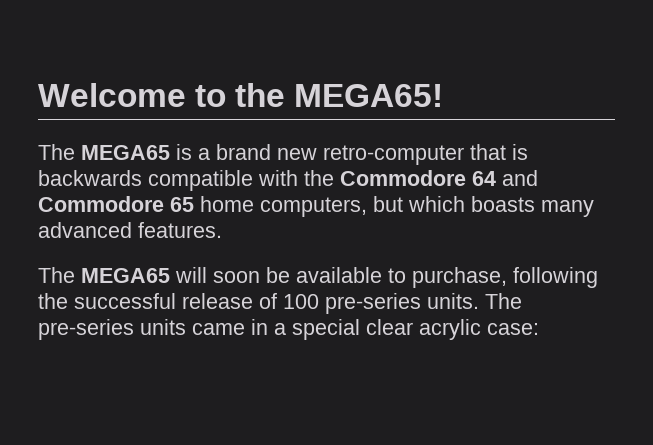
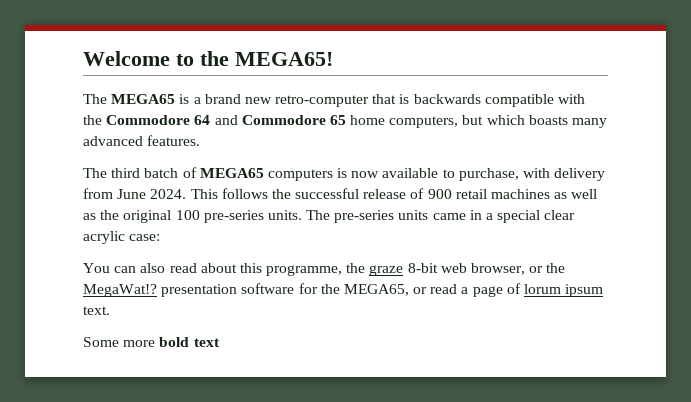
- The MEGA65 will soon be available to purchase, following the successful release of 100 pre-series units.
+ The third batch of MEGA65 computers is now available to purchase, with delivery from June 2024. This follows the successful release of 900 retail machines as well as the original 100 pre-series units.
+ You can also read about this programme, the graze 8-bit web browser, or the MegaWat!? presentation software for the MEGA65, or read a page of lorum ipsum text.
+ Some more bold text

